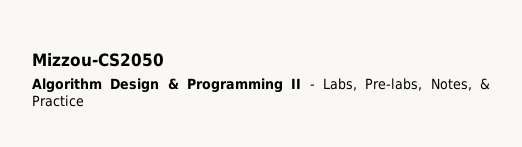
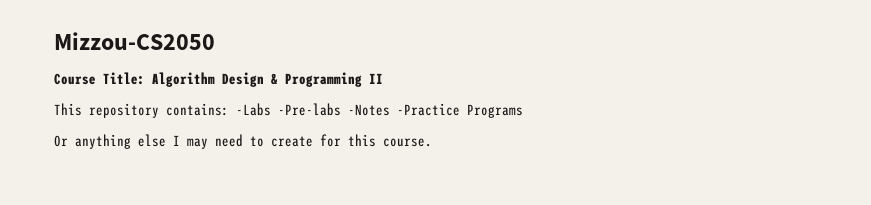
- Algorithm Design & Programming II - Labs, Pre-labs, Notes, & Practice
+ Course Title: Algorithm Design & Programming II
+ This repository contains: -Labs -Pre-labs -Notes -Practice Programs
+ Or anything else I may need to create for this course.

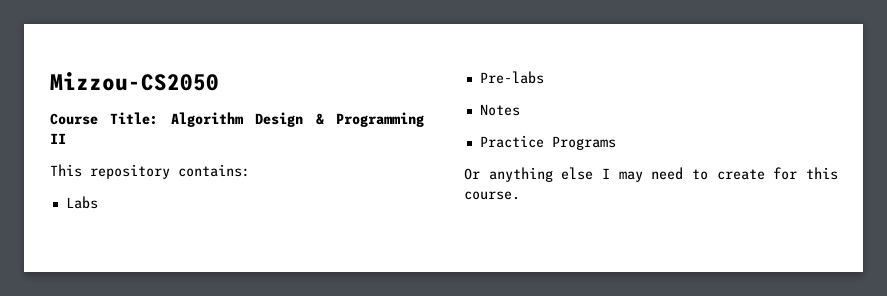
- This repository contains: -Labs -Pre-labs -Notes -Practice Programs
+ This repository contains:
+ Labs
+ Pre-labs
+ Notes
+ Practice Programs

